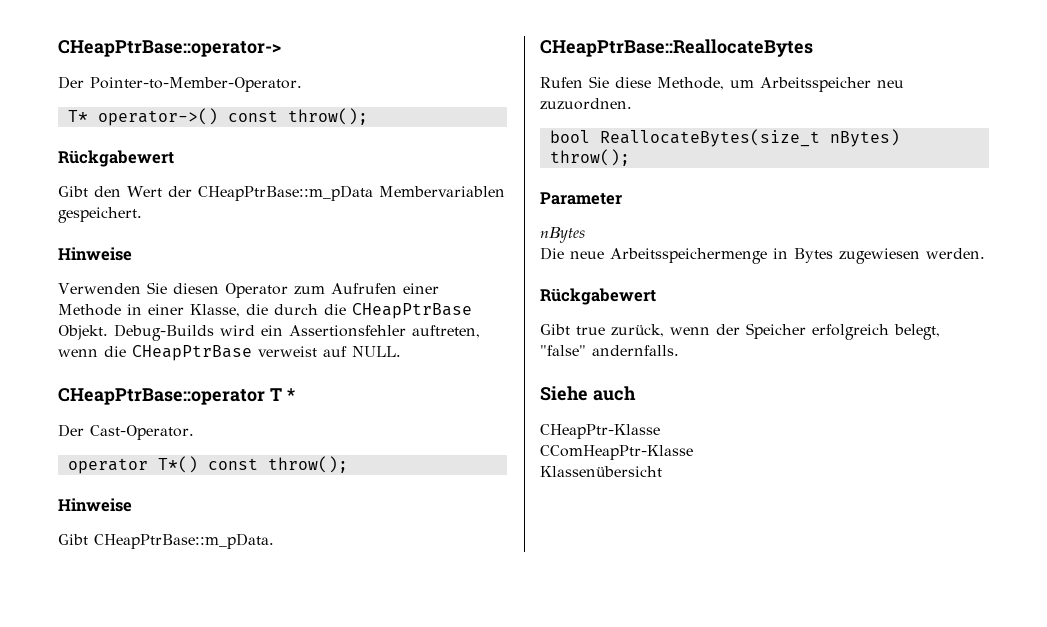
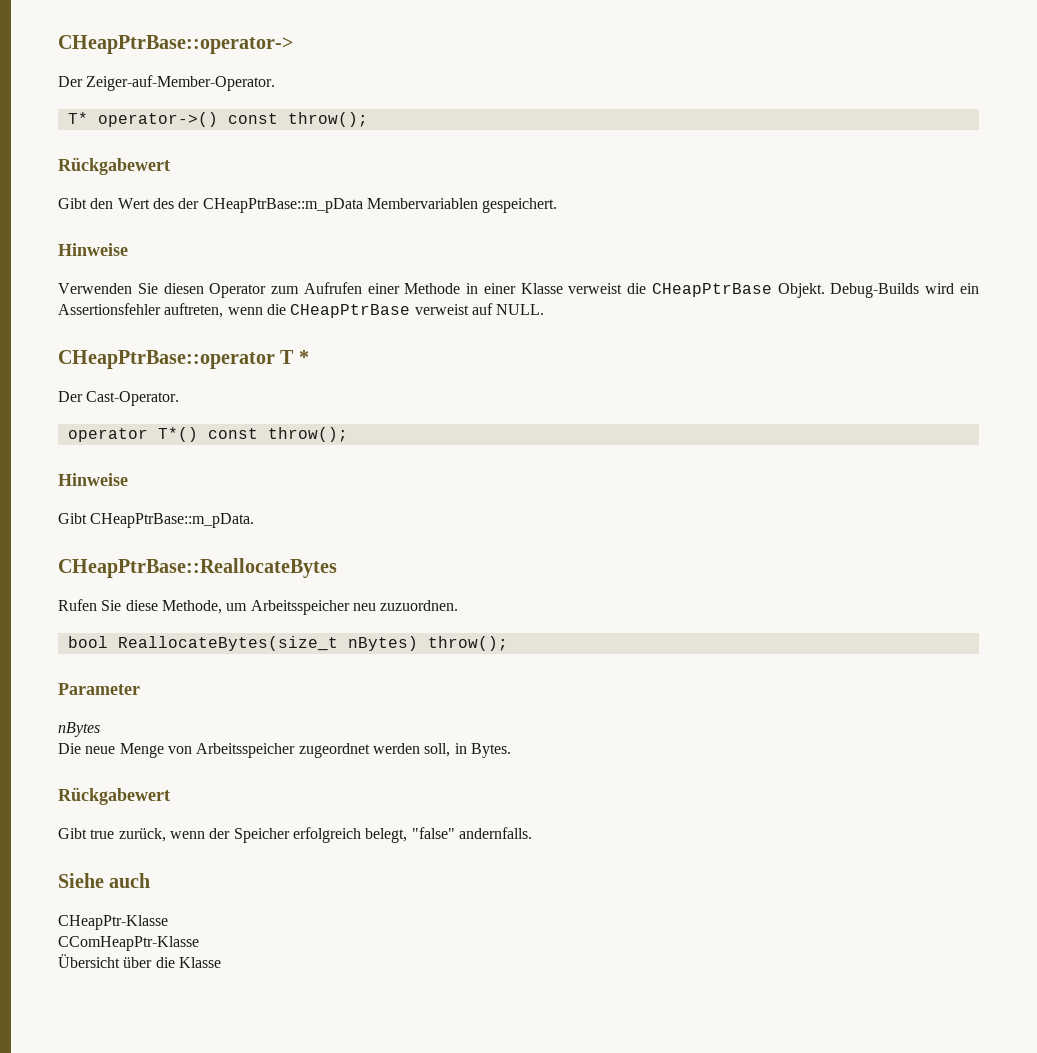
- Der Pointer-to-Member-Operator.
+ Der Zeiger-auf-Member-Operator.
- Gibt den Wert der CHeapPtrBase::m_pData Membervariablen gespeichert.
+ Gibt den Wert des der CHeapPtrBase::m_pData Membervariablen gespeichert.
- Verwenden Sie diesen Operator zum Aufrufen einer Methode in einer Klasse, die durch die CHeapPtrBase Objekt.
+ Verwenden Sie diesen Operator zum Aufrufen einer Methode in einer Klasse verweist die CHeapPtrBase Objekt.
- Die neue Arbeitsspeichermenge in Bytes zugewiesen werden.
+ Die neue Menge von Arbeitsspeicher zugeordnet werden soll, in Bytes.
- Klassenübersicht
+ Übersicht über die Klasse

